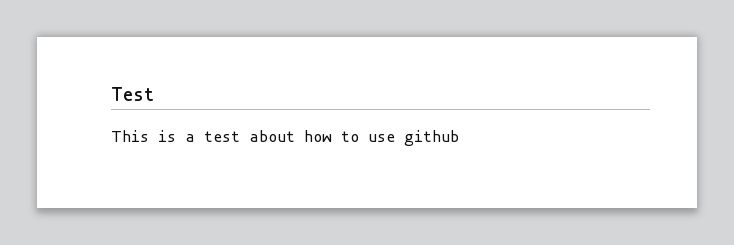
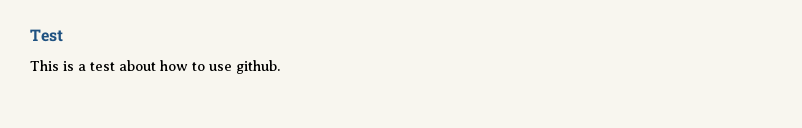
- This is a test about how to use github
+ This is a test about how to use github.

